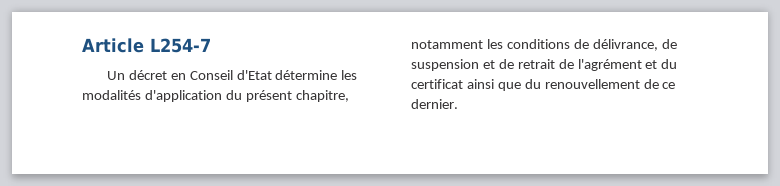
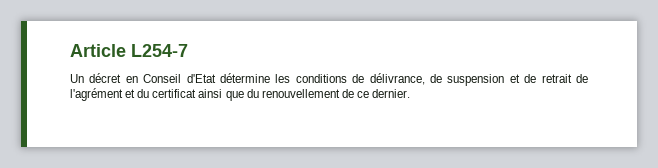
- Un décret en Conseil d'Etat détermine les modalités d'application du présent chapitre, notamment les conditions de délivrance, de suspension et de retrait de l'agrément et du certificat ainsi que du renouvellement de ce dernier.
+ Un décret en Conseil d'Etat détermine les conditions de délivrance, de suspension et de retrait de l'agrément et du certificat ainsi que du renouvellement de ce dernier.

